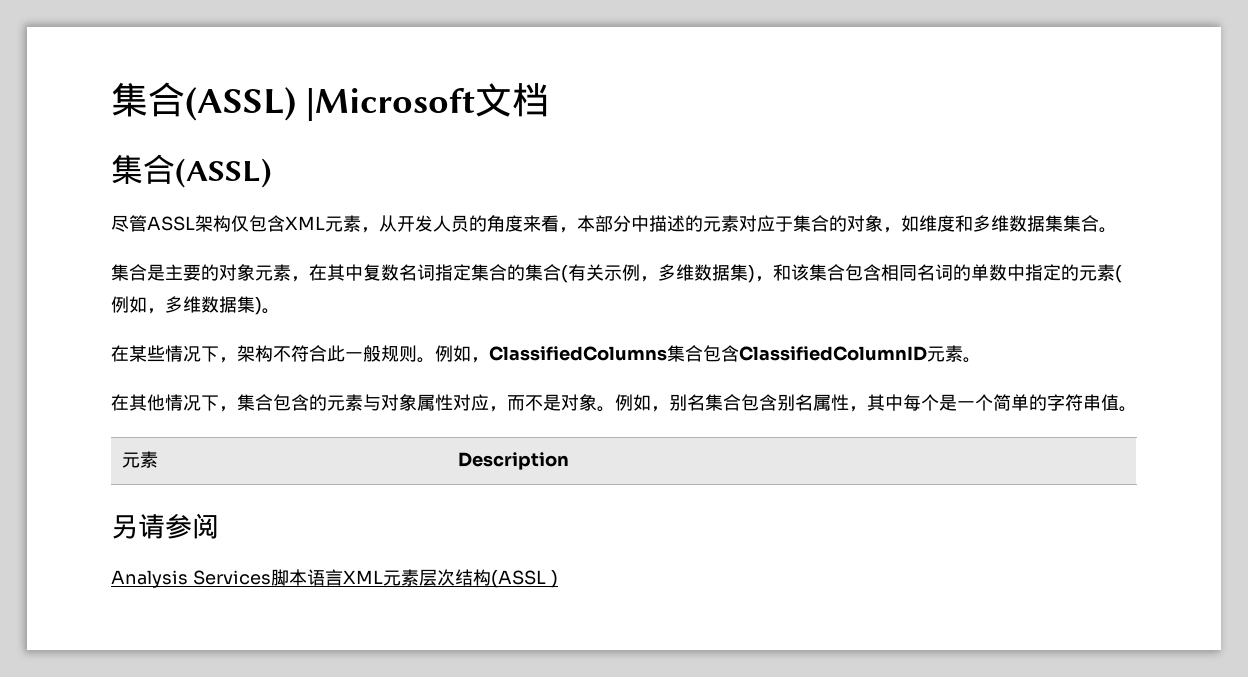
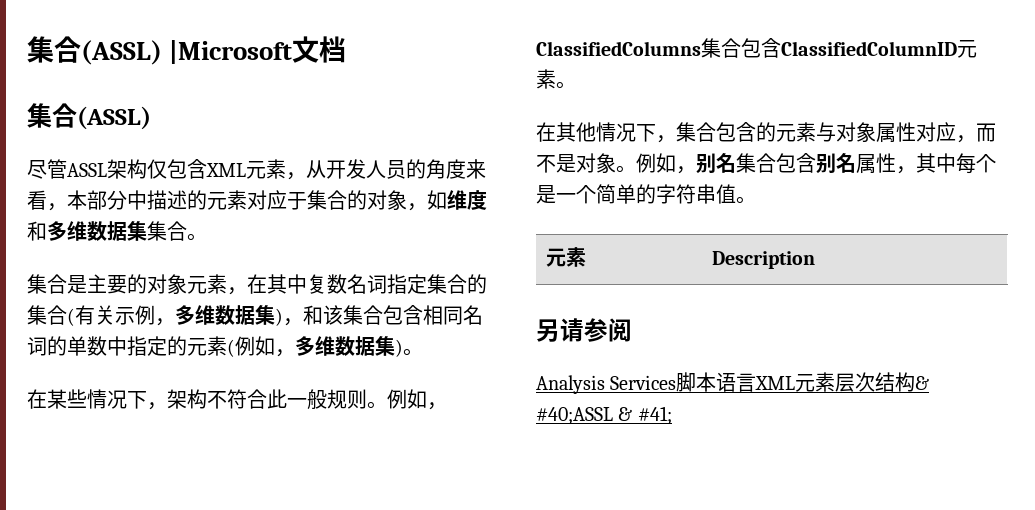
- Analysis Services脚本语言XML元素层次结构(ASSL )
+ Analysis Services脚本语言XML元素层次结构& #40;ASSL & #41;

